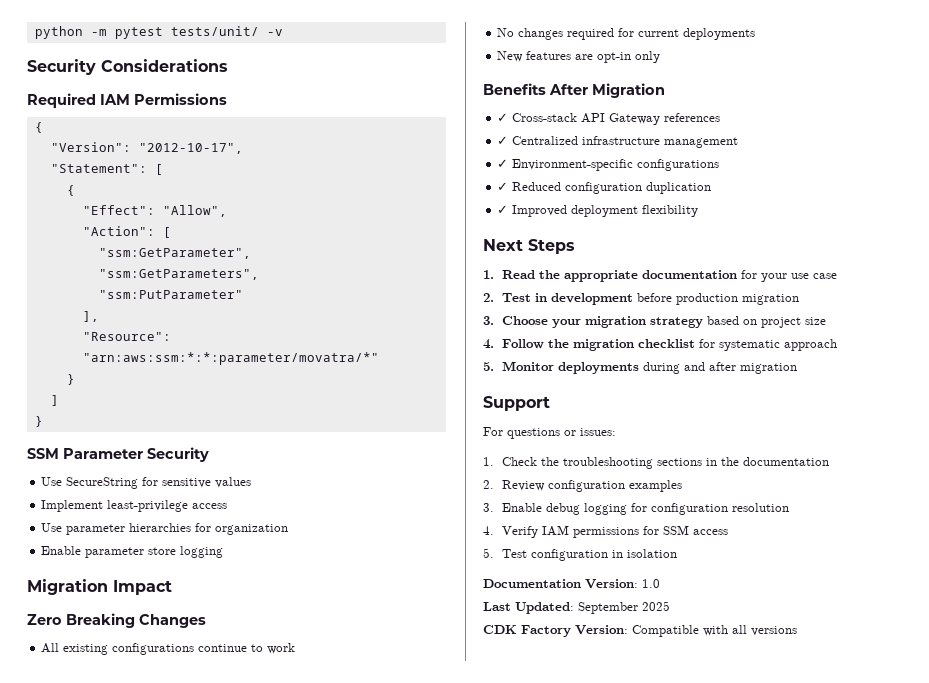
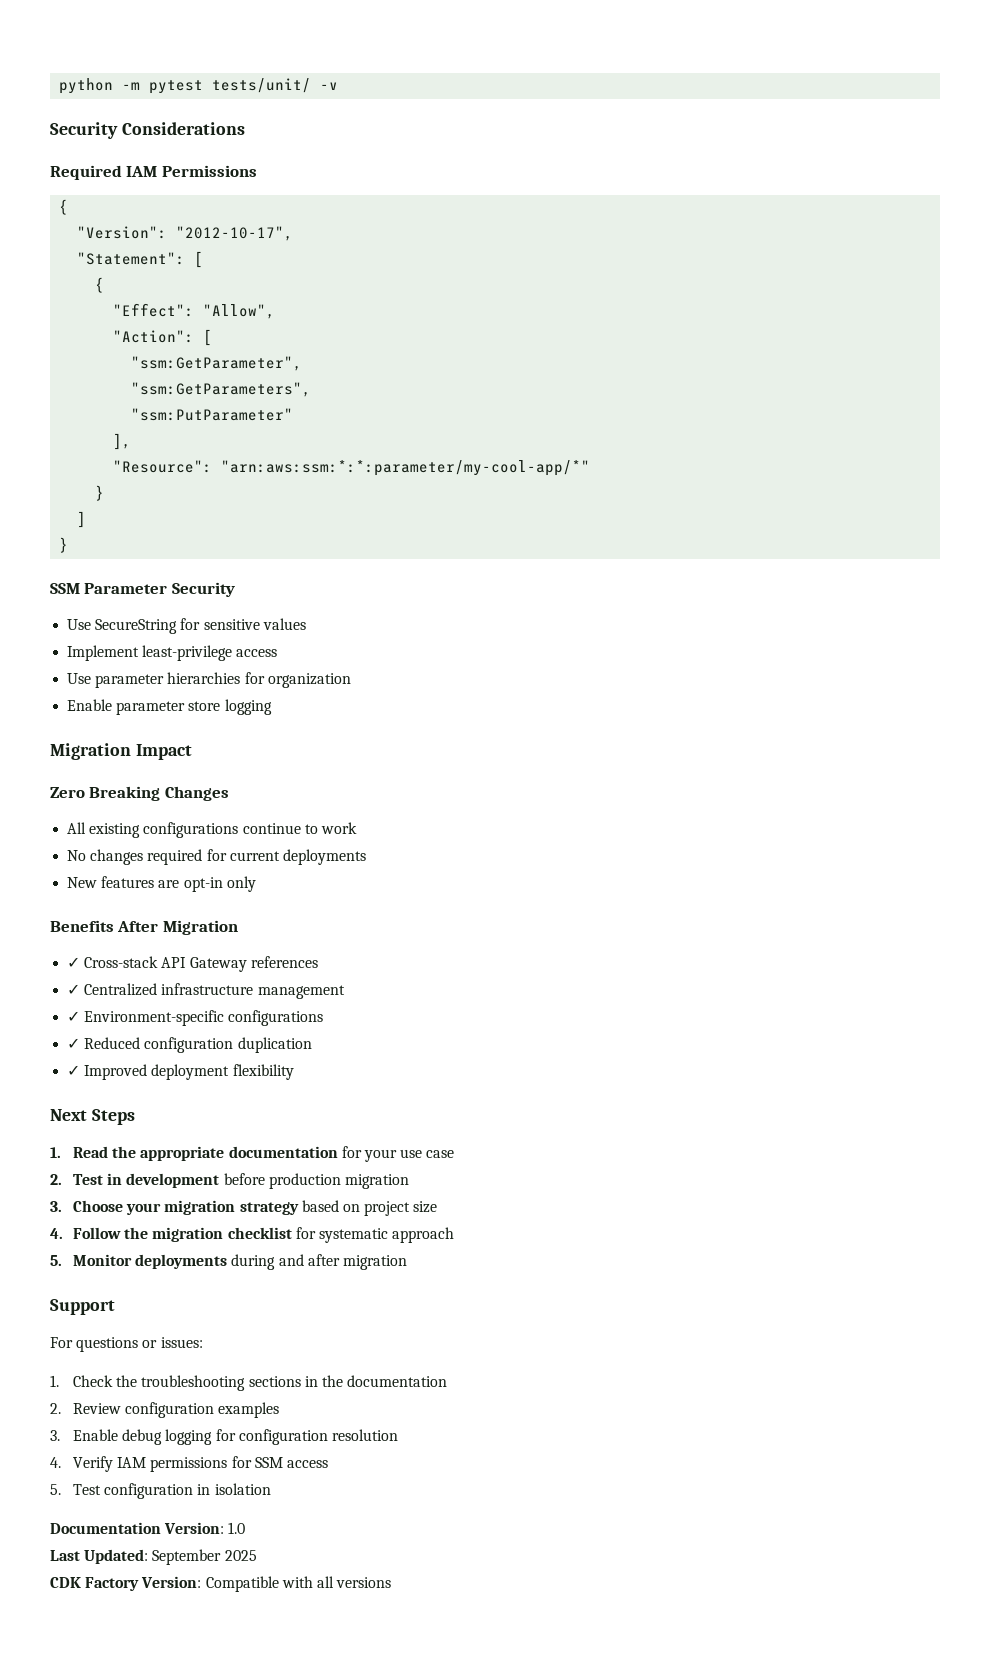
- "Resource": "arn:aws:ssm:*:*:parameter/movatra/*"
+ "Resource": "arn:aws:ssm:*:*:parameter/my-cool-app/*"

